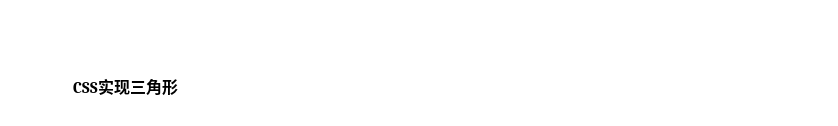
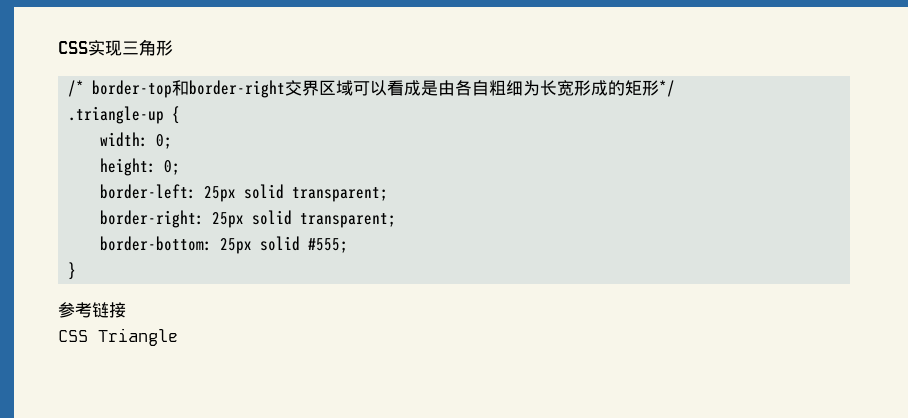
+ /* border-top和border-right交界区域可以看成是由各自粗细为长宽形成的矩形*/
+ .triangle-up {
+ width: 0;
+ height: 0;
+ border-left: 25px solid transparent;
+ border-right: 25px solid transparent;
+ border-bottom: 25px solid #555;
+ }
+ 参考链接
+ CSS Triangle

